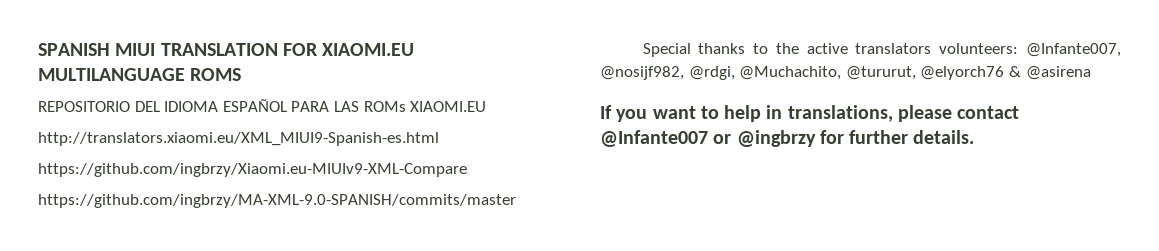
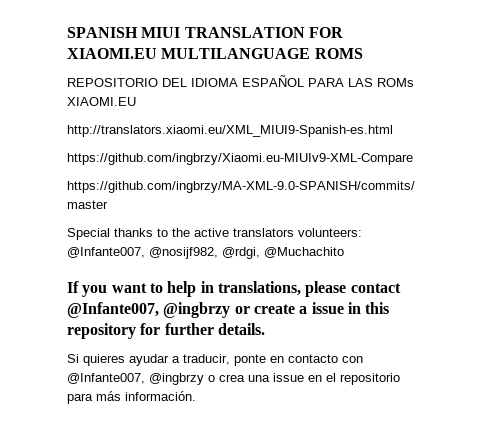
- Special thanks to the active translators volunteers: @Infante007, @nosijf982, @rdgi, @Muchachito, @tururut, @elyorch76 & @asirena
+ Special thanks to the active translators volunteers: @Infante007, @nosijf982, @rdgi, @Muchachito
- If you want to help in translations, please contact @Infante007 or @ingbrzy for further details.
+ If you want to help in translations, please contact @Infante007, @ingbrzy or create a issue in this repository for further details.
+ Si quieres ayudar a traducir, ponte en contacto con @Infante007, @ingbrzy o crea una issue en el repositorio para más información.

